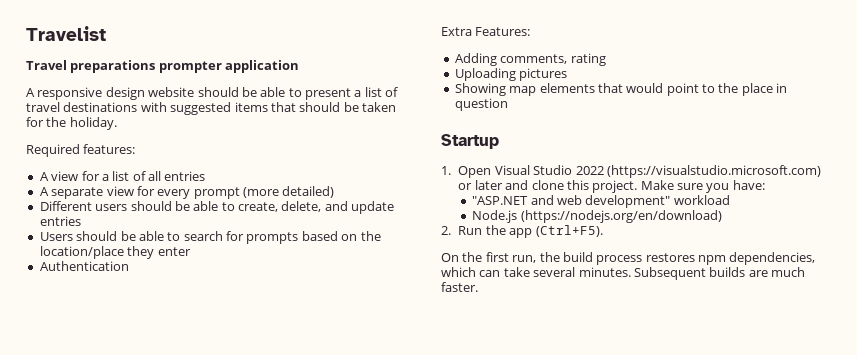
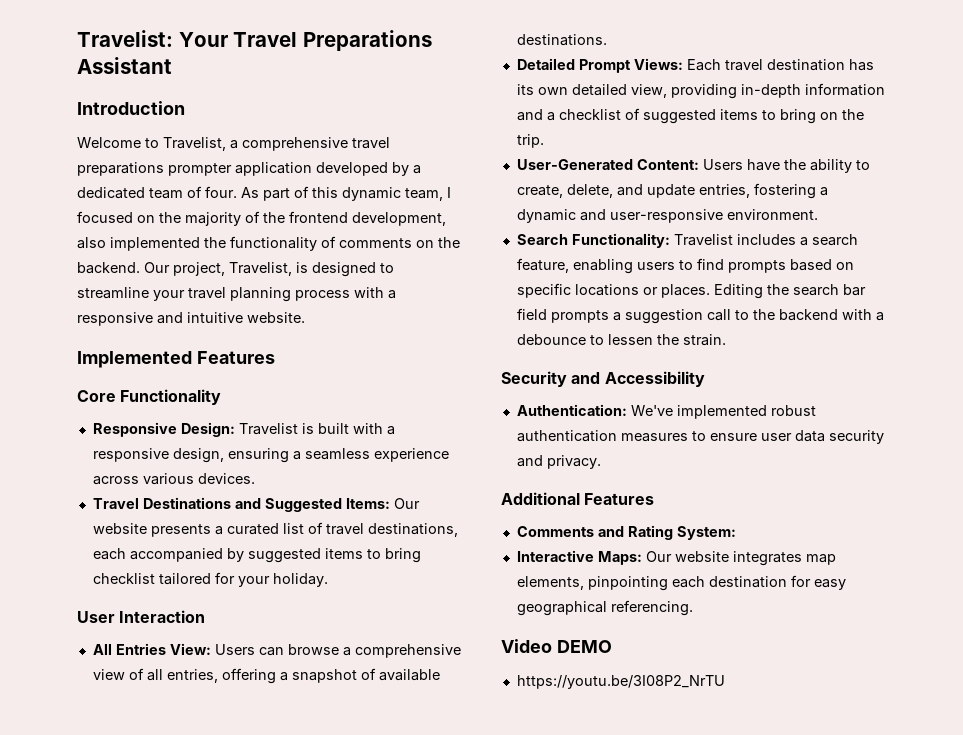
- Travelist
- Travel preparations prompter application
- A responsive design website should be able to present a list of travel destinations with suggested items that should be taken for the holiday.
- Required features:
- A view for a list of all entries
- A separate view for every prompt (more detailed)
- Different users should be able to create, delete, and update entries
- Users should be able to search for prompts based on the location/place they enter
- Authentication
- Extra Features:
- Adding comments, rating
- Uploading pictures
- Showing map elements that would point to the place in question
- Startup
- 1. Open Visual Studio 2022 (https://visualstudio.microsoft.com) or later and clone this project. Make sure you have:
- "ASP.NET and web development" workload
- Node.js (https://nodejs.org/en/download)
- 2. Run the app (Ctrl+F5).
- On the first run, the build process restores npm dependencies, which can take several minutes. Subsequent builds are much faster.
+ Travelist: Your Travel Preparations Assistant
+ Introduction
+ Welcome to Travelist, a comprehensive travel preparations prompter application developed by a dedicated team of four. As part of this dynamic team, I focused on the majority of the frontend development, also implemented the functionality of comments on the backend. Our project, Travelist, is designed to streamline your travel planning process with a responsive and intuitive website.
+ Implemented Features
+ Core Functionality
+ Responsive Design: Travelist is built with a responsive design, ensuring a seamless experience across various devices.
+ Travel Destinations and Suggested Items: Our website presents a curated list of travel destinations, each accompanied by suggested items to bring checklist tailored for your holiday.
+ User Interaction
+ All Entries View: Users can browse a comprehensive view of all entries, offering a snapshot of available destinations.
+ Detailed Prompt Views: Each travel destination has its own detailed view, providing in-depth information and a checklist of suggested items to bring on the trip.
+ User-Generated Content: Users have the ability to create, delete, and update entries, fostering a dynamic and user-responsive environment.
+ Search Functionality: Travelist includes a search feature, enabling users to find prompts based on specific locations or places. Editing the search bar field prompts a suggestion call to the backend with a debounce to lessen the strain.
+ Security and Accessibility
+ Authentication: We've implemented robust authentication measures to ensure user data security and privacy.
+ Additional Features
+ Comments and Rating System:
+ Interactive Maps: Our website integrates map elements, pinpointing each destination for easy geographical referencing.
+ Video DEMO
+ https://youtu.be/3I08P2_NrTU

